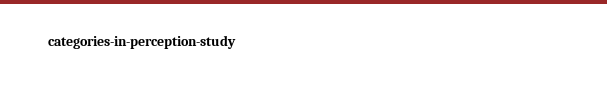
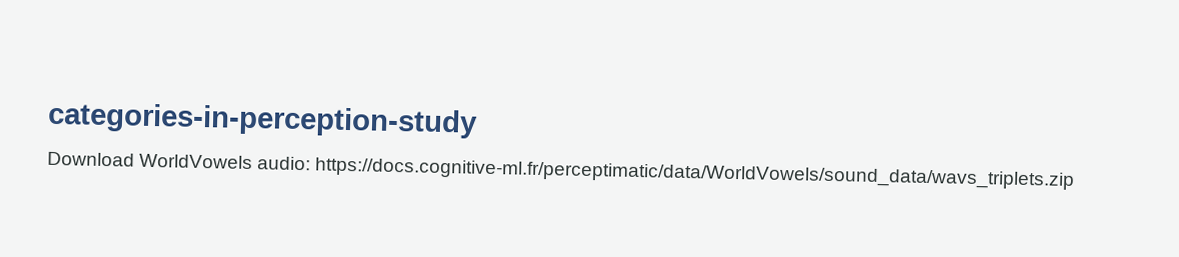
+ Download WorldVowels audio: https://docs.cognitive-ml.fr/perceptimatic/data/WorldVowels/sound_data/wavs_triplets.zip

